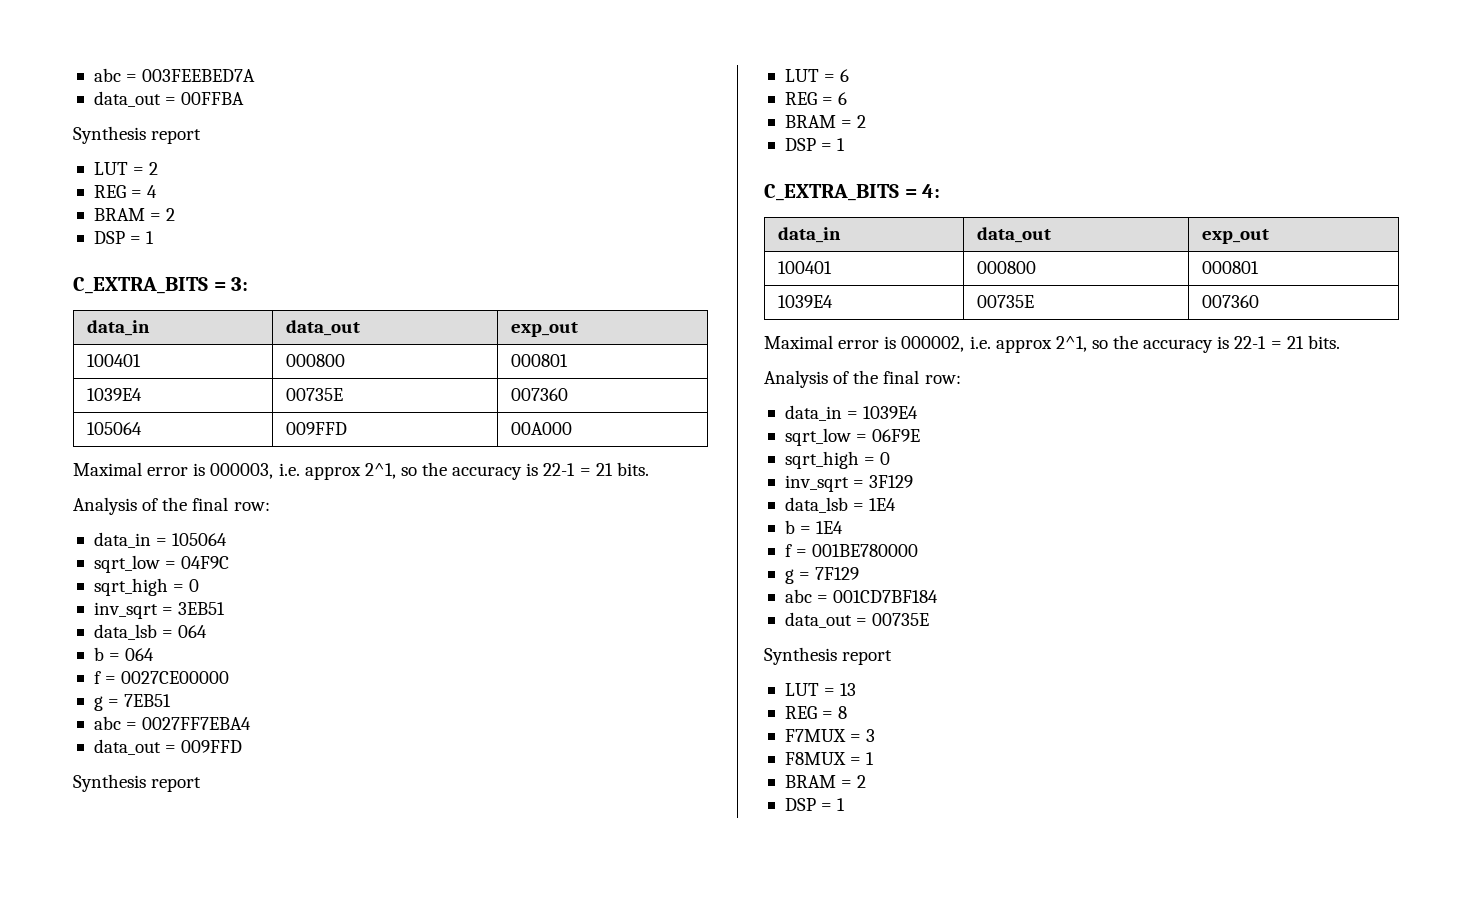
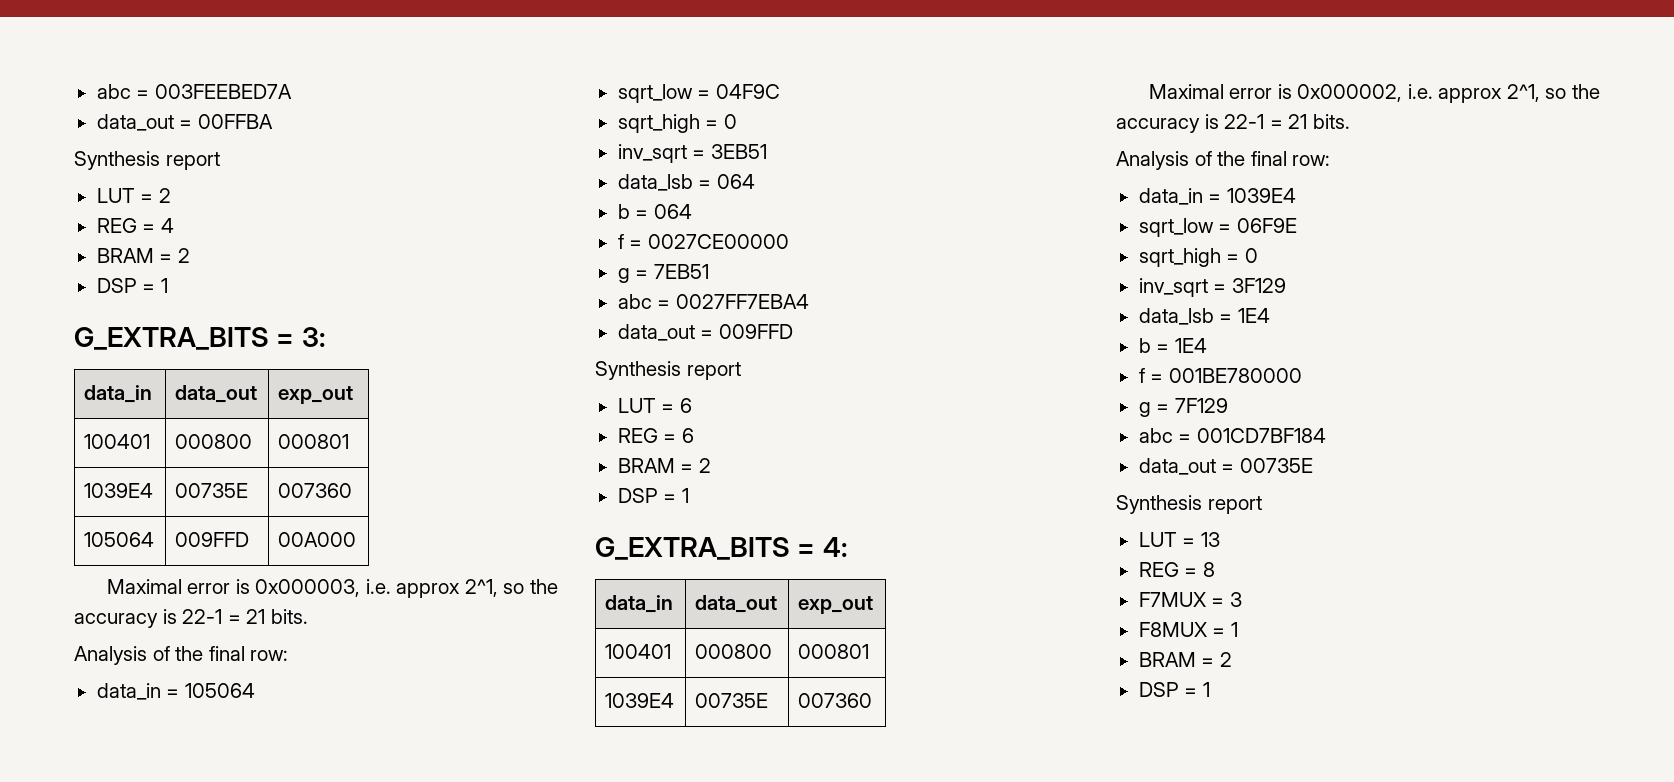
- C_EXTRA_BITS = 3:
+ G_EXTRA_BITS = 3:
- Maximal error is 000003, i.e. approx 2^1, so the accuracy is 22-1 = 21 bits.
+ Maximal error is 0x000003, i.e. approx 2^1, so the accuracy is 22-1 = 21 bits.
- C_EXTRA_BITS = 4:
+ G_EXTRA_BITS = 4:
- Maximal error is 000002, i.e. approx 2^1, so the accuracy is 22-1 = 21 bits.
+ Maximal error is 0x000002, i.e. approx 2^1, so the accuracy is 22-1 = 21 bits.

